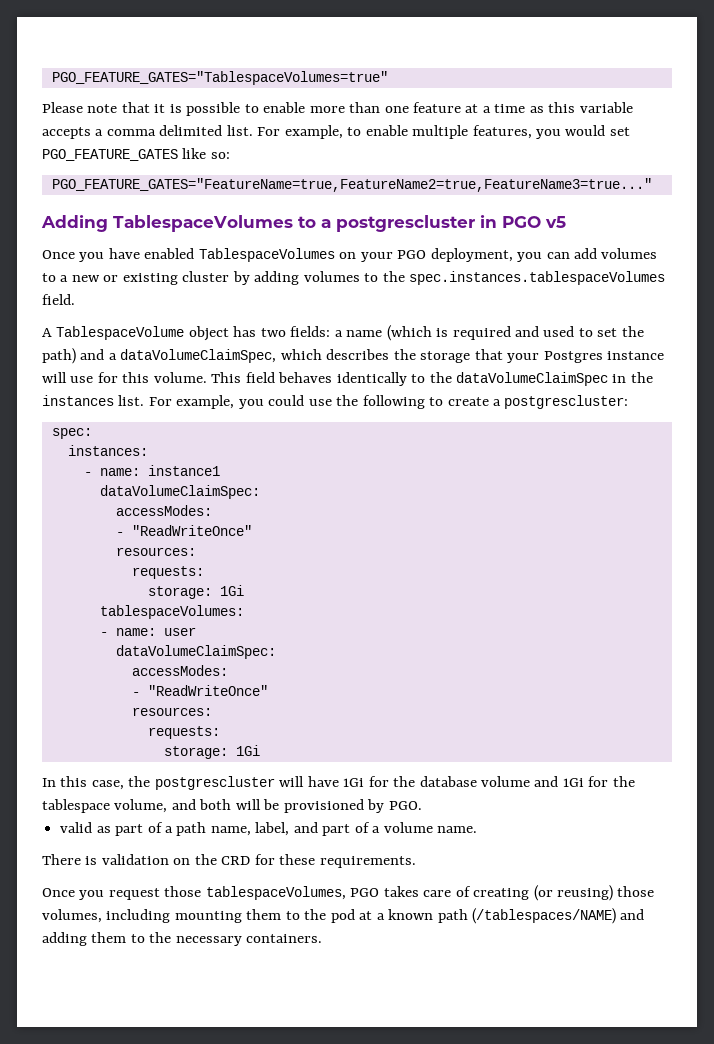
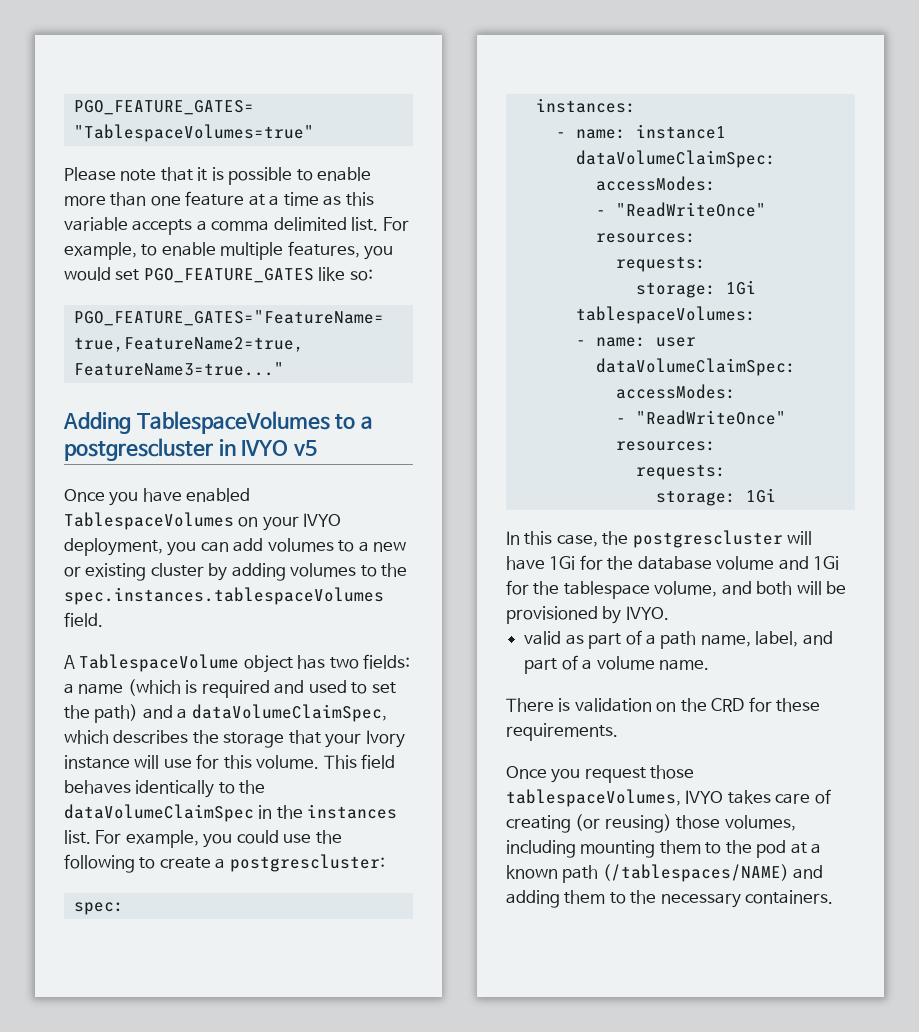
- Adding TablespaceVolumes to a postgrescluster in PGO v5
+ Adding TablespaceVolumes to a postgrescluster in IVYO v5
- Once you have enabled TablespaceVolumes on your PGO deployment, you can add volumes to a new or existing cluster by adding volumes to the spec.instances.tablespaceVolumes field.
+ Once you have enabled TablespaceVolumes on your IVYO deployment, you can add volumes to a new or existing cluster by adding volumes to the spec.instances.tablespaceVolumes field.
- A TablespaceVolume object has two fields: a name (which is required and used to set the path) and a dataVolumeClaimSpec, which describes the storage that your Postgres instance will use for this volume.
+ A TablespaceVolume object has two fields: a name (which is required and used to set the path) and a dataVolumeClaimSpec, which describes the storage that your Ivory instance will use for this volume.
- In this case, the postgrescluster will have 1Gi for the database volume and 1Gi for the tablespace volume, and both will be provisioned by PGO.
+ In this case, the postgrescluster will have 1Gi for the database volume and 1Gi for the tablespace volume, and both will be provisioned by IVYO.
- Once you request those tablespaceVolumes, PGO takes care of creating (or reusing) those volumes, including mounting them to the pod at a known path (/tablespaces/NAME) and adding them to the necessary containers.
+ Once you request those tablespaceVolumes, IVYO takes care of creating (or reusing) those volumes, including mounting them to the pod at a known path (/tablespaces/NAME) and adding them to the necessary containers.

